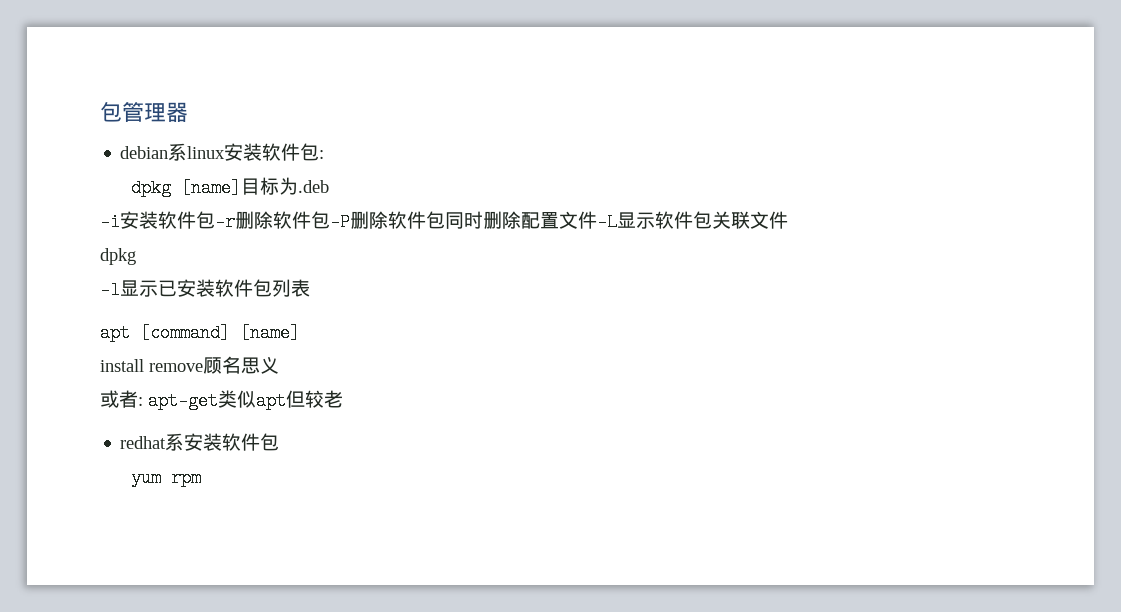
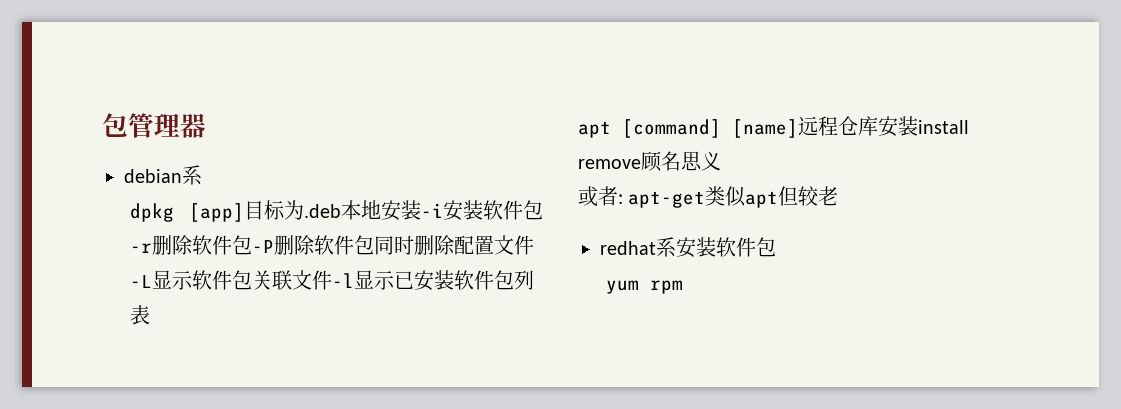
- debian系linux安装软件包:
- dpkg [name]目标为.deb
- -i安装软件包-r删除软件包-P删除软件包同时删除配置文件-L显示软件包关联文件
- dpkg
- -l显示已安装软件包列表
+ debian系
+ dpkg [app]目标为.deb本地安装-i安装软件包-r删除软件包-P删除软件包同时删除配置文件-L显示软件包关联文件-l显示已安装软件包列表
- apt [command] [name]
- install remove顾名思义
+ apt [command] [name]远程仓库安装install remove顾名思义

